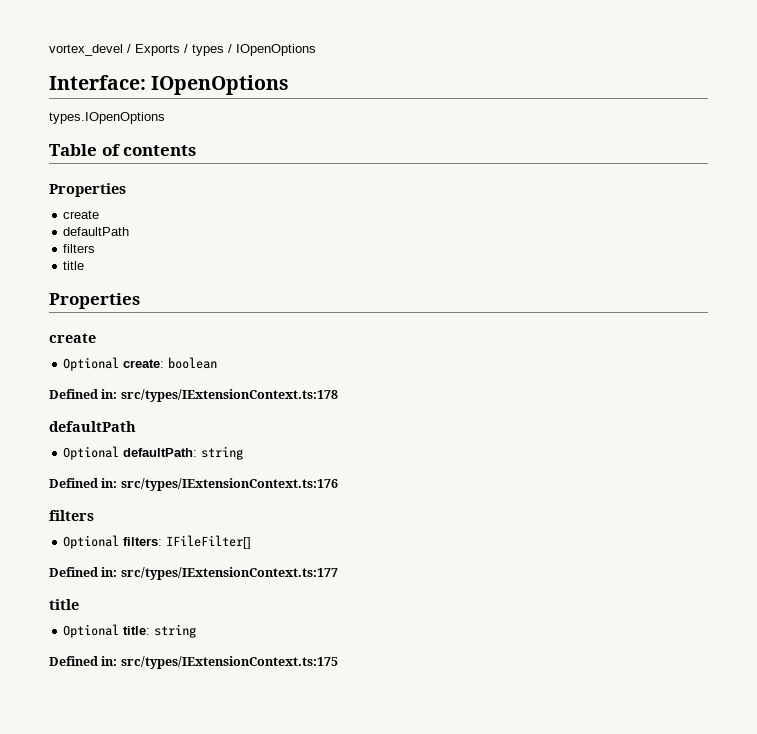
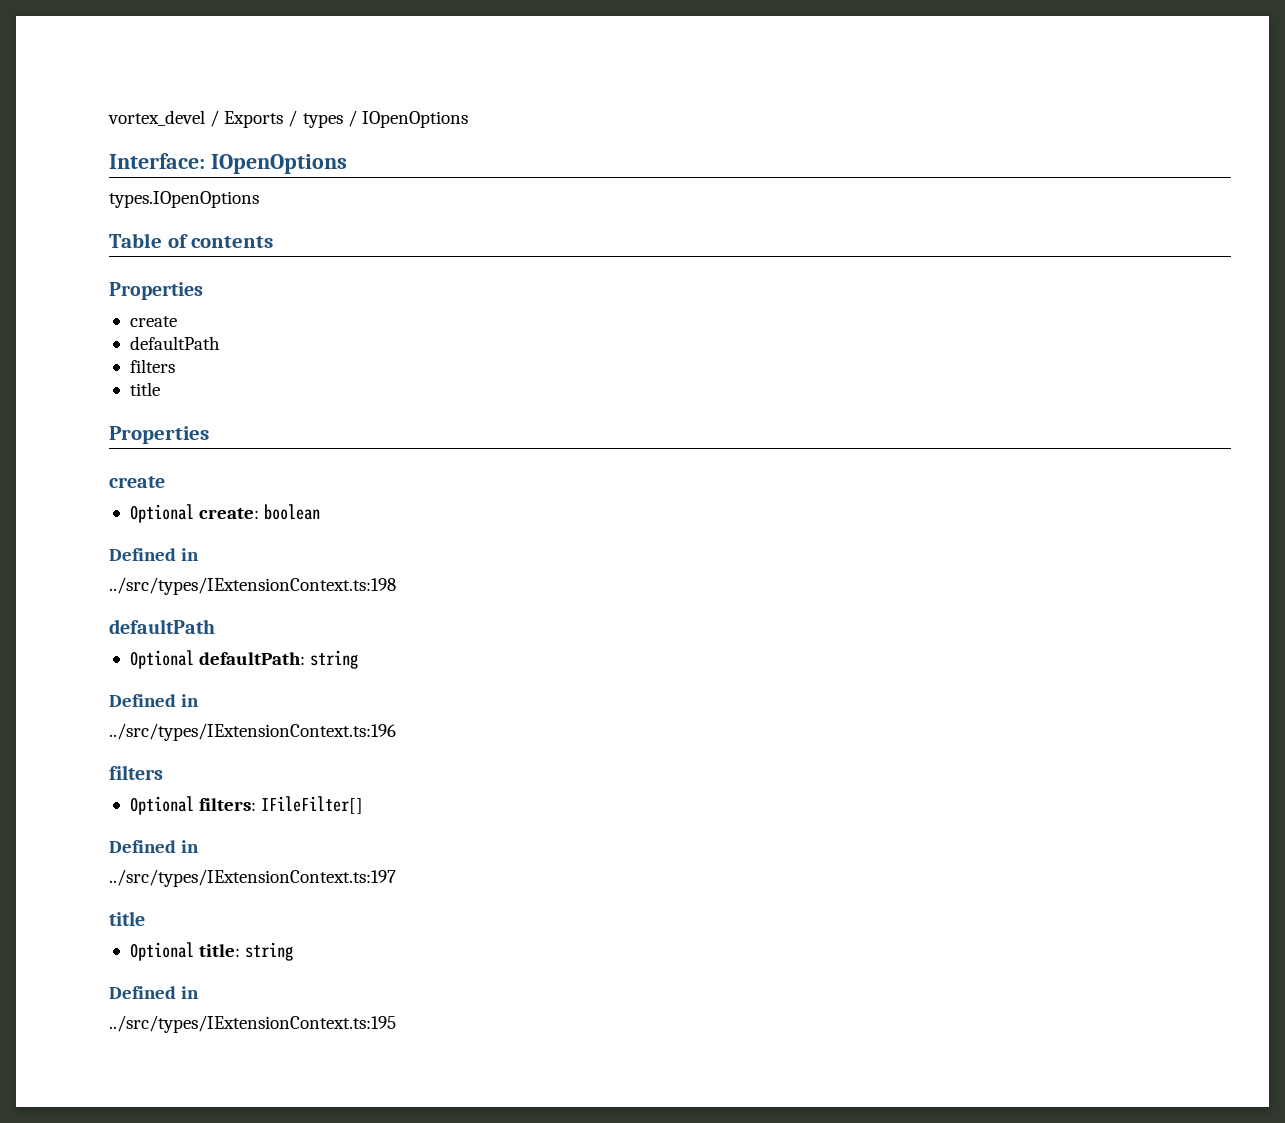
  Optional create: boolean
- Defined in: src/types/IExtensionContext.ts:178
+ Defined in
+ ../src/types/IExtensionContext.ts:198
  Optional defaultPath: string
- Defined in: src/types/IExtensionContext.ts:176
+ Defined in
+ ../src/types/IExtensionContext.ts:196
  Optional filters: IFileFilter[]
- Defined in: src/types/IExtensionContext.ts:177
+ Defined in
+ ../src/types/IExtensionContext.ts:197
  Optional title: string
- Defined in: src/types/IExtensionContext.ts:175
+ Defined in
+ ../src/types/IExtensionContext.ts:195

